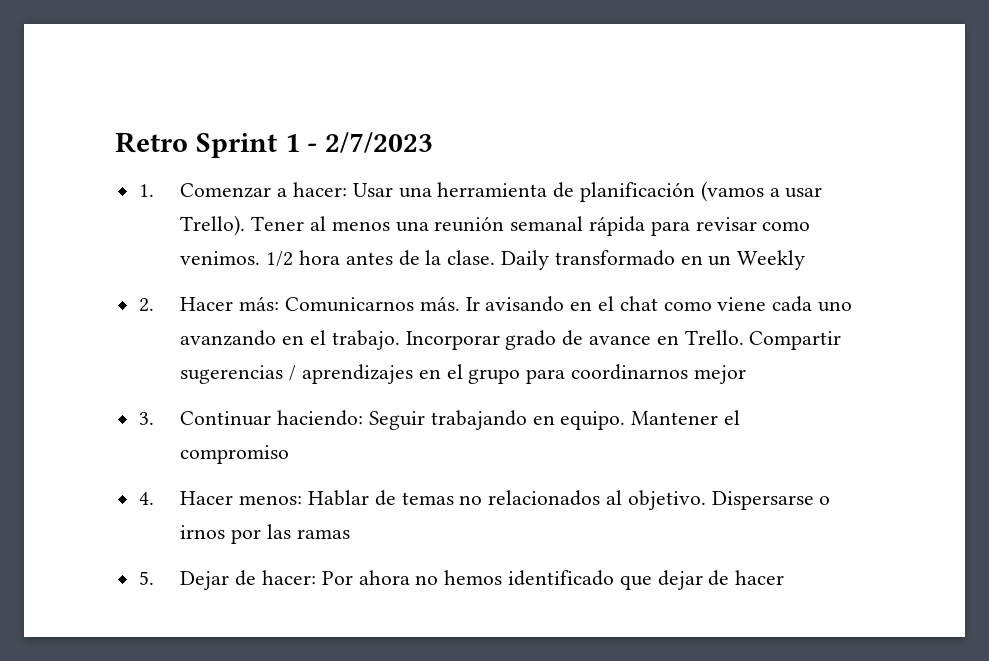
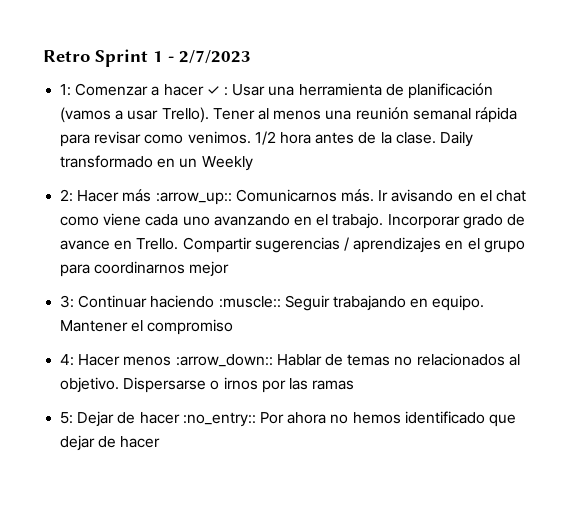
- 1. Comenzar a hacer: Usar una herramienta de planificación (vamos a usar Trello).
+ 1: Comenzar a hacer ✓ : Usar una herramienta de planificación (vamos a usar Trello).
- 2. Hacer más: Comunicarnos más.
+ 2: Hacer más :arrow_up:: Comunicarnos más.
- 3. Continuar haciendo: Seguir trabajando en equipo.
+ 3: Continuar haciendo :muscle:: Seguir trabajando en equipo.
- 4. Hacer menos: Hablar de temas no relacionados al objetivo.
+ 4: Hacer menos :arrow_down:: Hablar de temas no relacionados al objetivo.
- 5. Dejar de hacer: Por ahora no hemos identificado que dejar de hacer
+ 5: Dejar de hacer :no_entry:: Por ahora no hemos identificado que dejar de hacer

